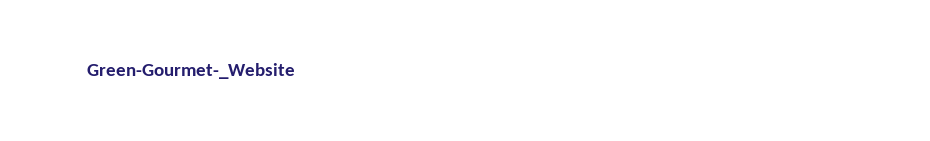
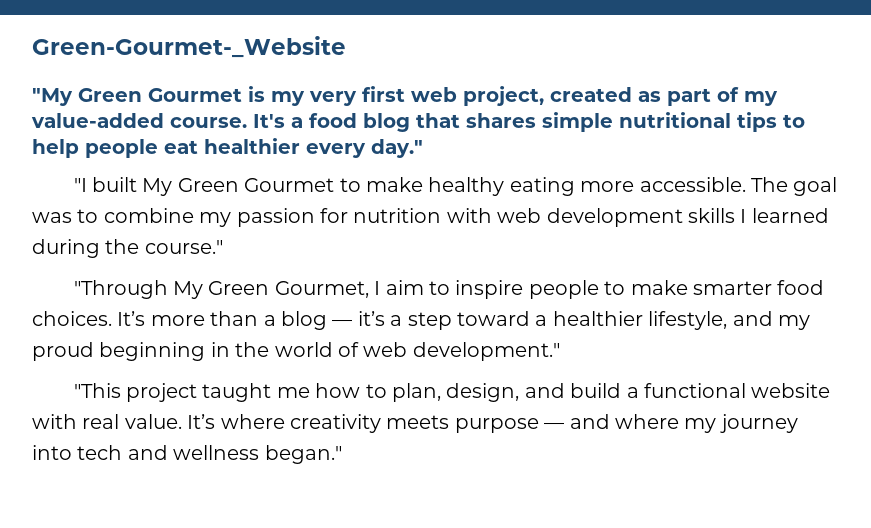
+ "My Green Gourmet is my very first web project, created as part of my value-added course. It's a food blog that shares simple nutritional tips to help people eat healthier every day."
+ "I built My Green Gourmet to make healthy eating more accessible. The goal was to combine my passion for nutrition with web development skills I learned during the course."
+ "Through My Green Gourmet, I aim to inspire people to make smarter food choices. It’s more than a blog — it’s a step toward a healthier lifestyle, and my proud beginning in the world of web development."
+ "This project taught me how to plan, design, and build a functional website with real value. It’s where creativity meets purpose — and where my journey into tech and wellness began."

